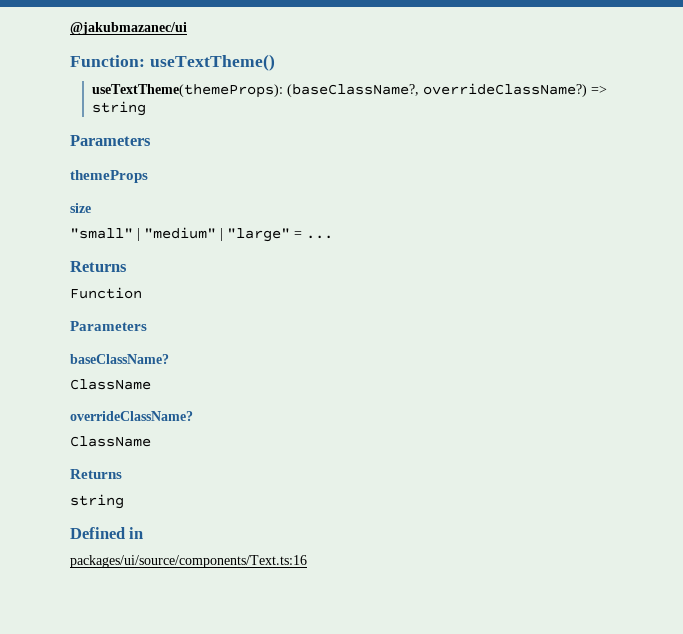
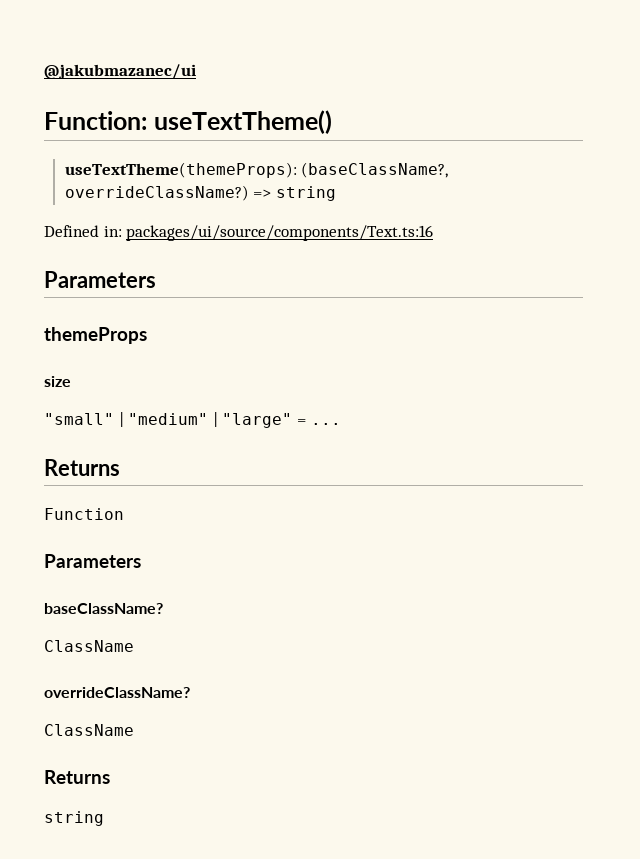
+ Defined in: packages/ui/source/components/Text.ts:16
- Defined in
- packages/ui/source/components/Text.ts:16

